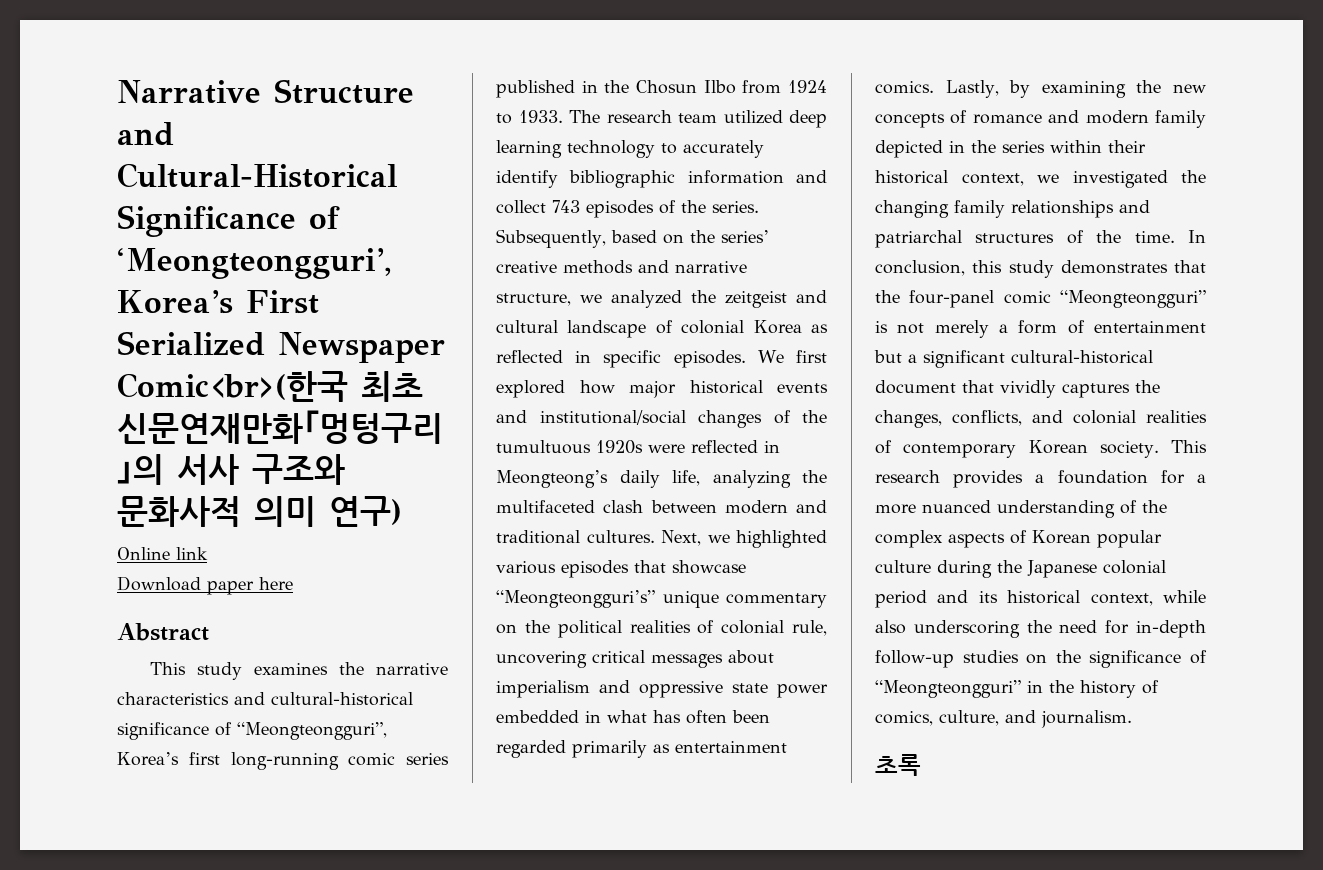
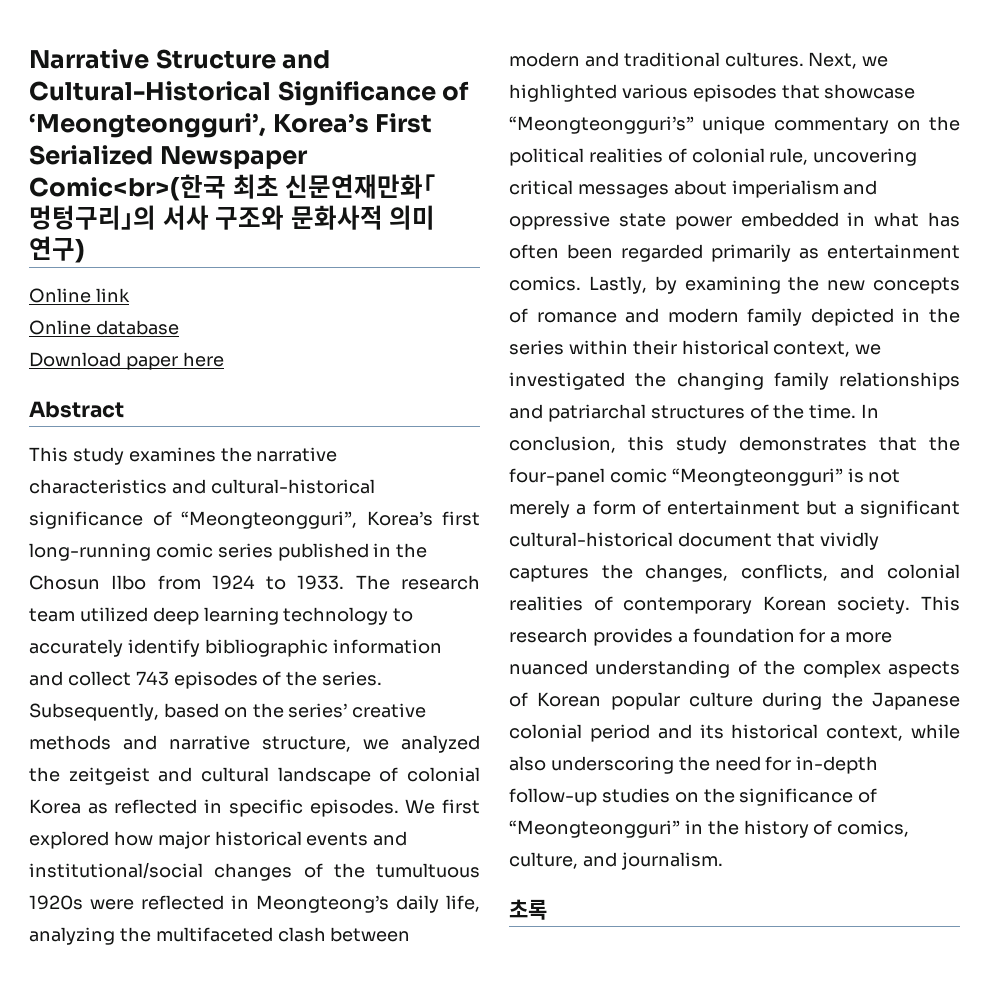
+ Online database

